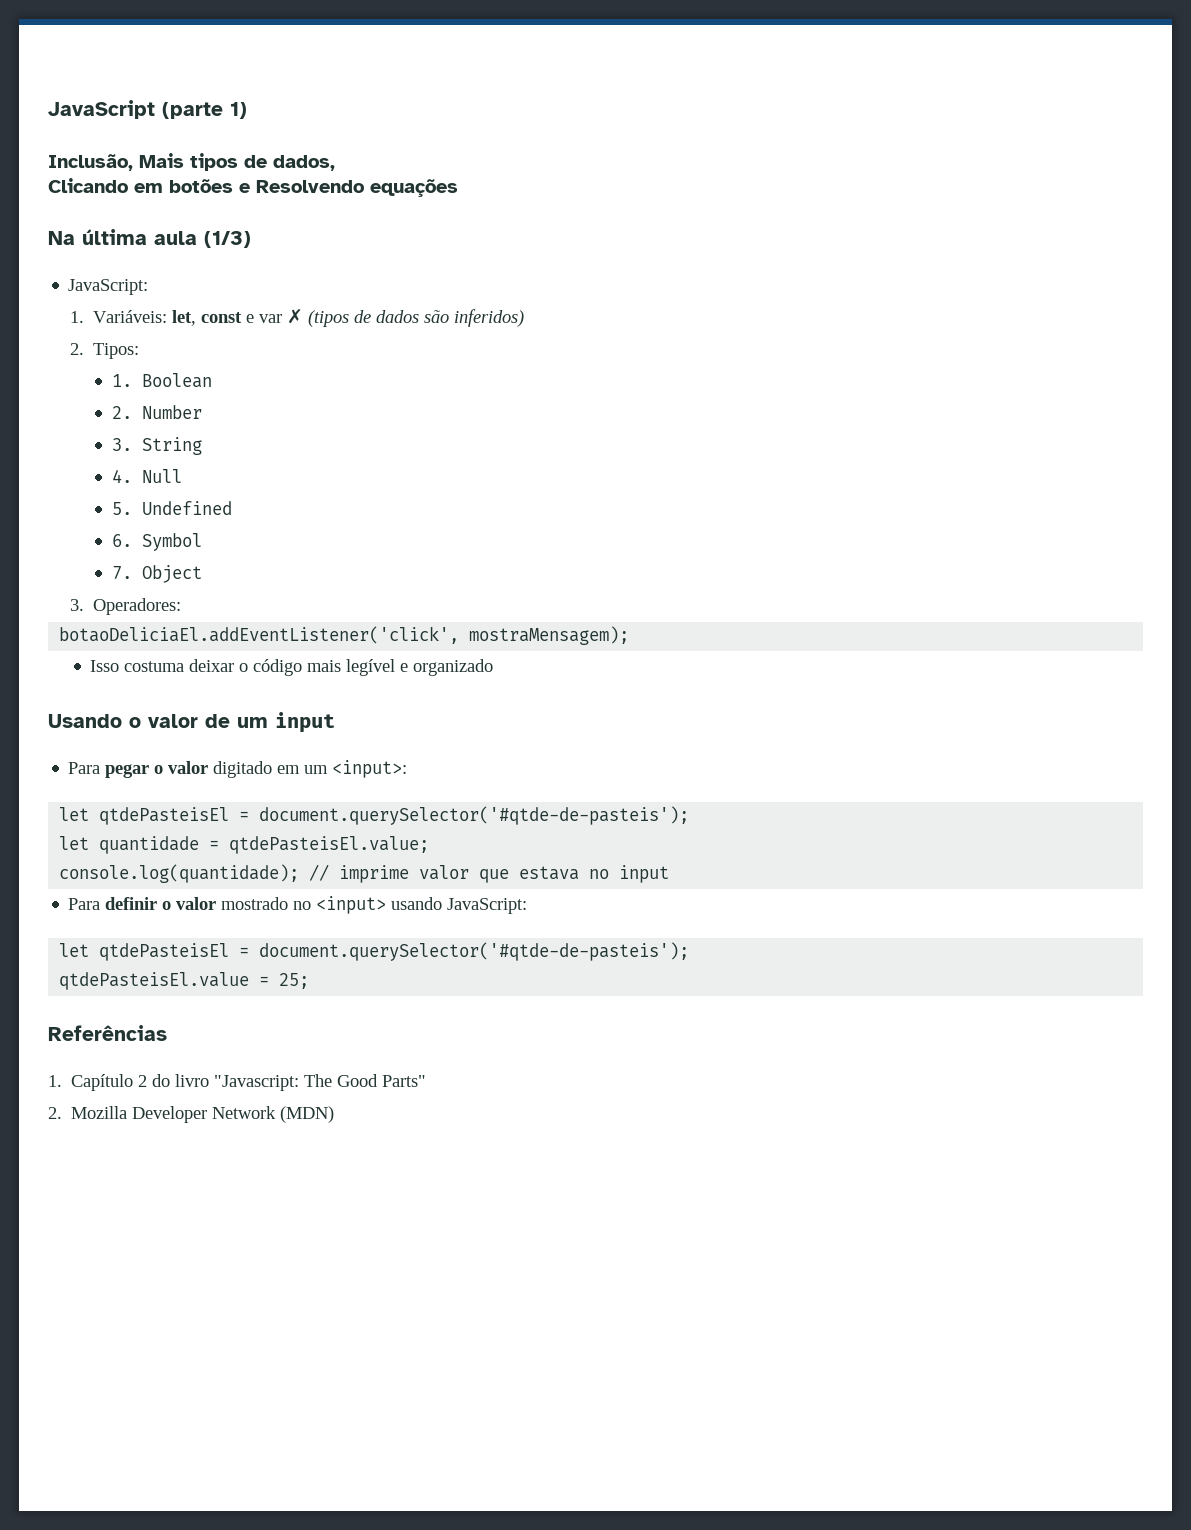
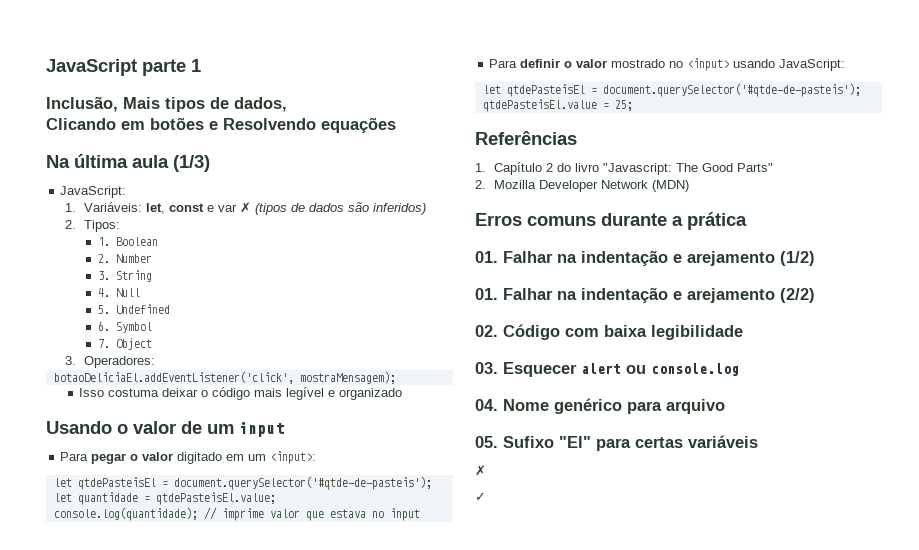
- JavaScript (parte 1)
+ JavaScript parte 1
+ Erros comuns durante a prática
+ 01. Falhar na indentação e arejamento (1/2)
+ 01. Falhar na indentação e arejamento (2/2)
+ 02. Código com baixa legibilidade
+ 03. Esquecer alert ou console.log
+ 04. Nome genérico para arquivo
+ 05. Sufixo "El" para certas variáveis
+ ✗
+ ✓

